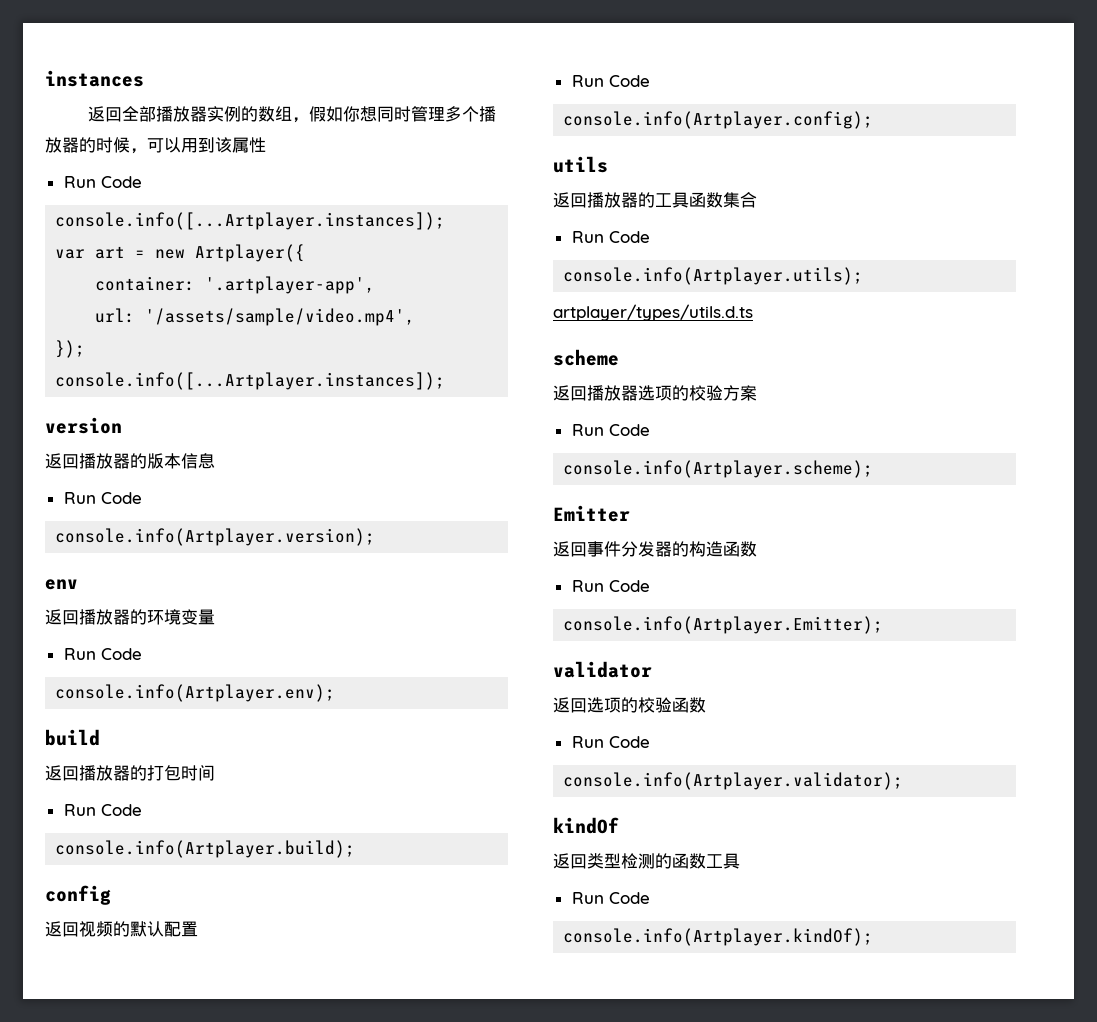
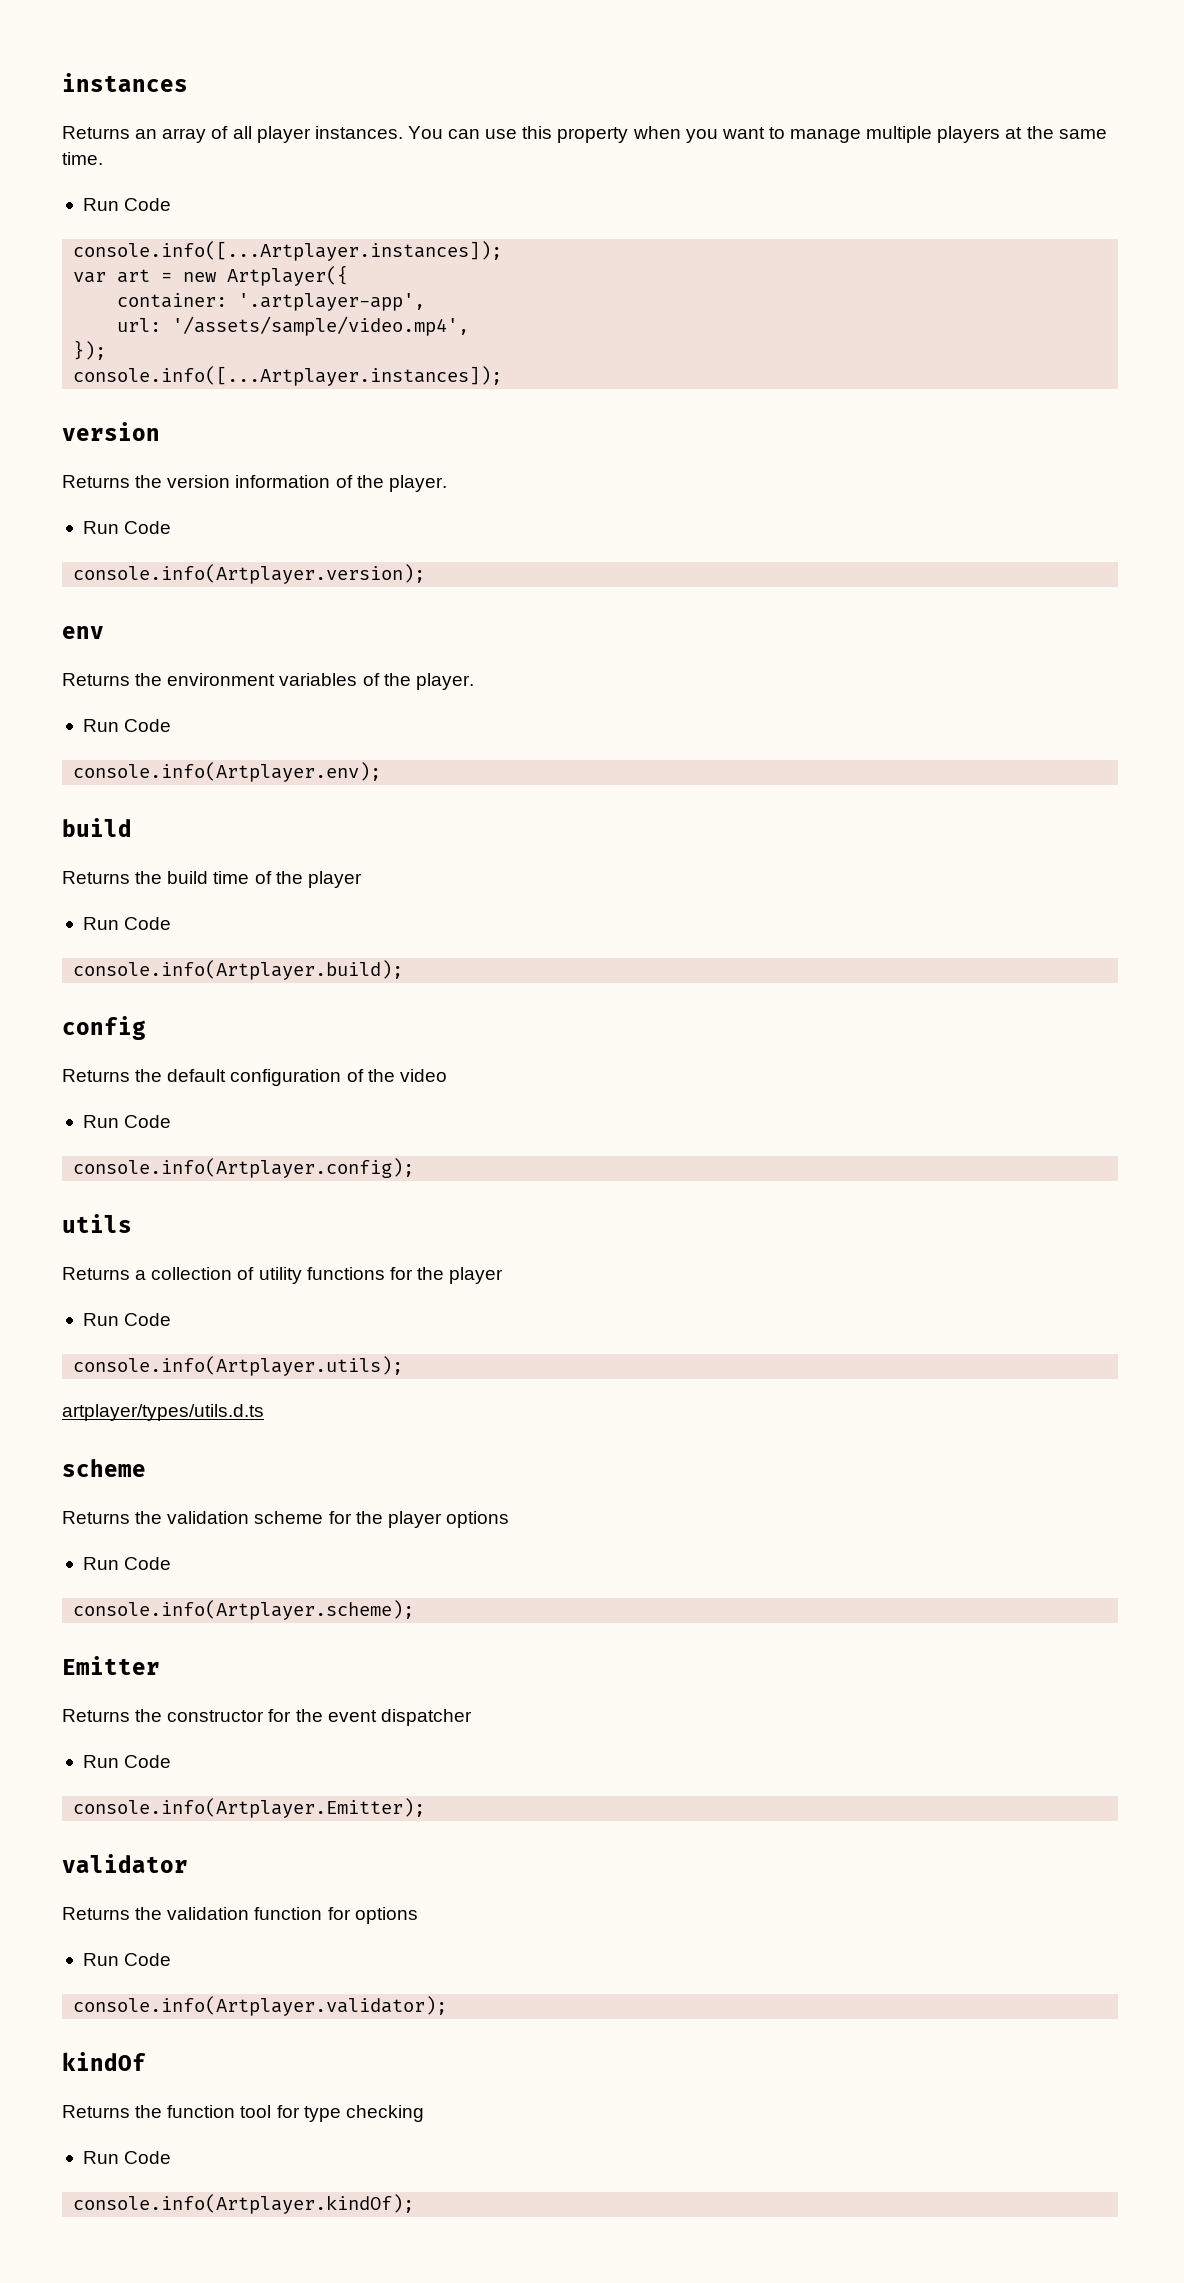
- 返回全部播放器实例的数组，假如你想同时管理多个播放器的时候，可以用到该属性
+ Returns an array of all player instances. You can use this property when you want to manage multiple players at the same time.
- 返回播放器的版本信息
+ Returns the version information of the player.
  Run Code
  console.info(Artplayer.version);
  env
- 返回播放器的环境变量
+ Returns the environment variables of the player.
  Run Code
  console.info(Artplayer.env);
  build
- 返回播放器的打包时间
+ Returns the build time of the player
  Run Code
  console.info(Artplayer.build);
  config
- 返回视频的默认配置
+ Returns the default configuration of the video
  Run Code
  console.info(Artplayer.config);
  utils
- 返回播放器的工具函数集合
+ Returns a collection of utility functions for the player
- 返回播放器选项的校验方案
+ Returns the validation scheme for the player options
  Run Code
  console.info(Artplayer.scheme);
  Emitter
- 返回事件分发器的构造函数
+ Returns the constructor for the event dispatcher
  Run Code
  console.info(Artplayer.Emitter);
  validator
- 返回选项的校验函数
+ Returns the validation function for options
  Run Code
  console.info(Artplayer.validator);
  kindOf
- 返回类型检测的函数工具
+ Returns the function tool for type checking

